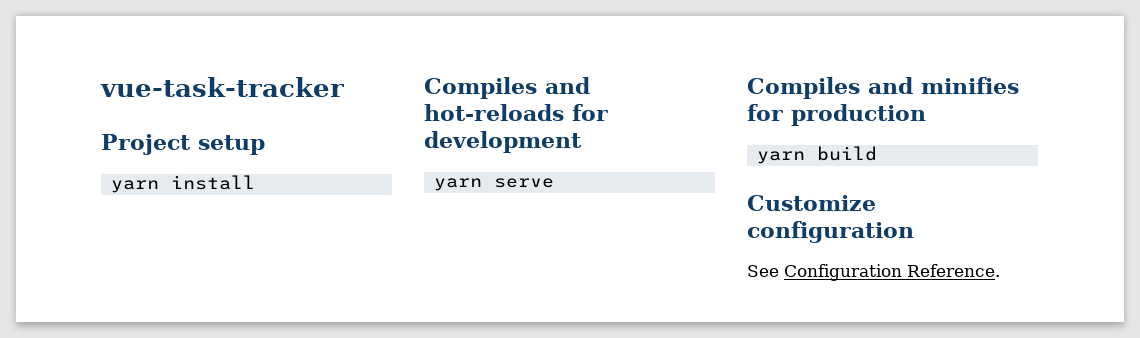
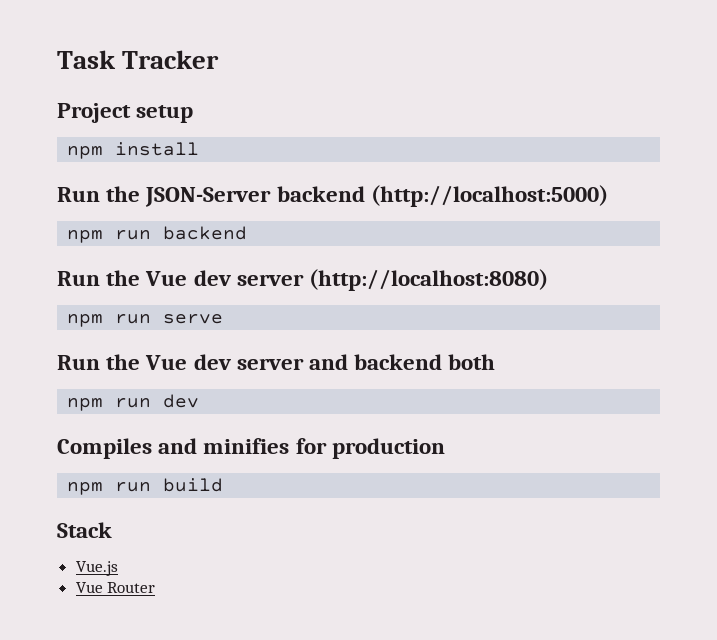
- vue-task-tracker
+ Task Tracker
- yarn install
+ npm install
- Compiles and hot-reloads for development
- yarn serve
+ Run the JSON-Server backend (http://localhost:5000)
+ npm run backend
+ Run the Vue dev server (http://localhost:8080)
+ npm run serve
+ Run the Vue dev server and backend both
+ npm run dev
- yarn build
+ npm run build
- Customize configuration
- See Configuration Reference.
+ Stack
+ Vue.js
+ Vue Router

